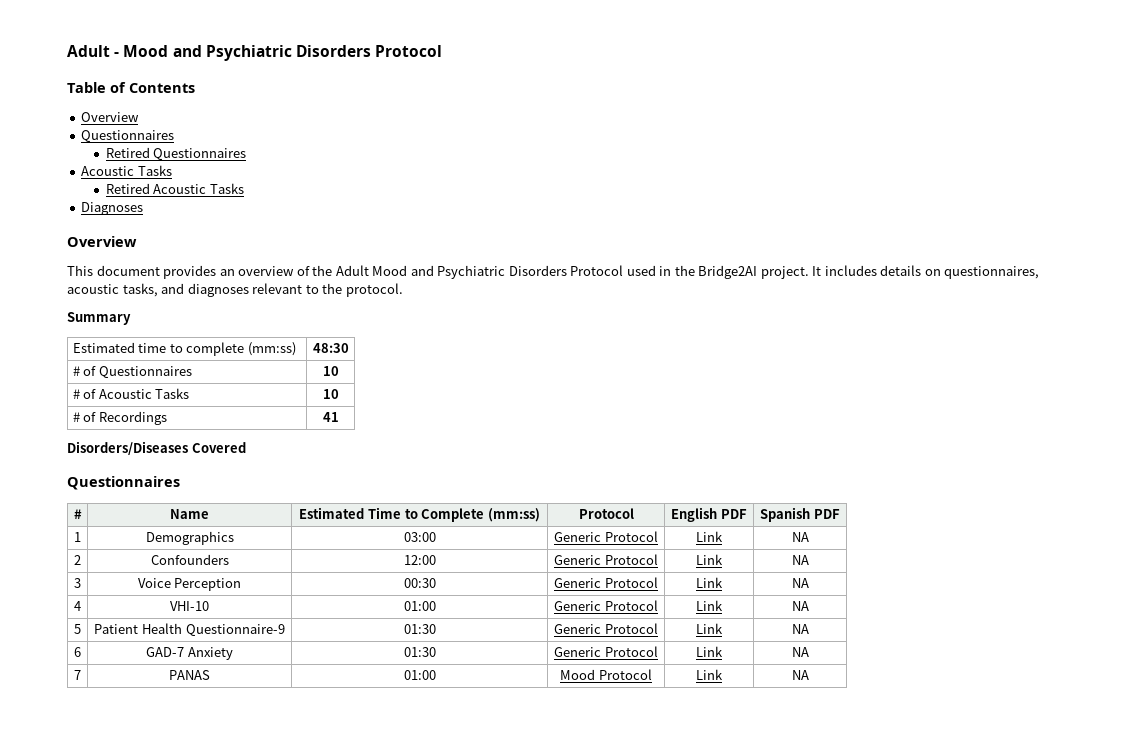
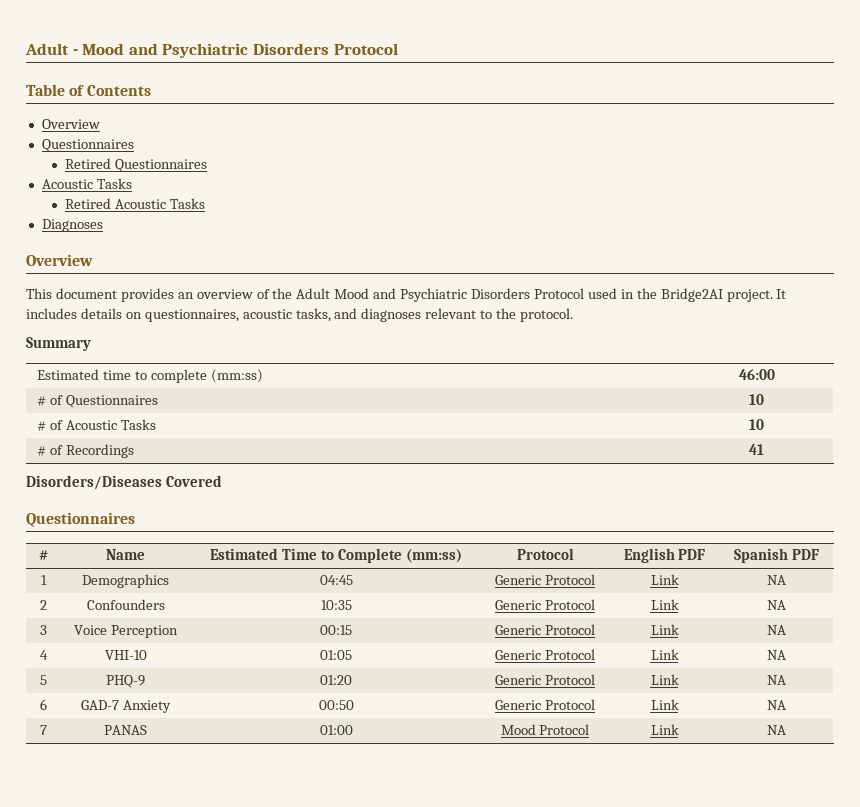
- Estimated time to complete (mm:ss) | 48:30
+ Estimated time to complete (mm:ss) | 46:00
- 1 | Demographics | 03:00 | Generic Protocol | Link | NA
+ 1 | Demographics | 04:45 | Generic Protocol | Link | NA
- 2 | Confounders | 12:00 | Generic Protocol | Link | NA
+ 2 | Confounders | 10:35 | Generic Protocol | Link | NA
- 3 | Voice Perception | 00:30 | Generic Protocol | Link | NA
+ 3 | Voice Perception | 00:15 | Generic Protocol | Link | NA
- 4 | VHI-10 | 01:00 | Generic Protocol | Link | NA
+ 4 | VHI-10 | 01:05 | Generic Protocol | Link | NA
- 5 | Patient Health Questionnaire-9 | 01:30 | Generic Protocol | Link | NA
+ 5 | PHQ-9 | 01:20 | Generic Protocol | Link | NA
- 6 | GAD-7 Anxiety | 01:30 | Generic Protocol | Link | NA
+ 6 | GAD-7 Anxiety | 00:50 | Generic Protocol | Link | NA

